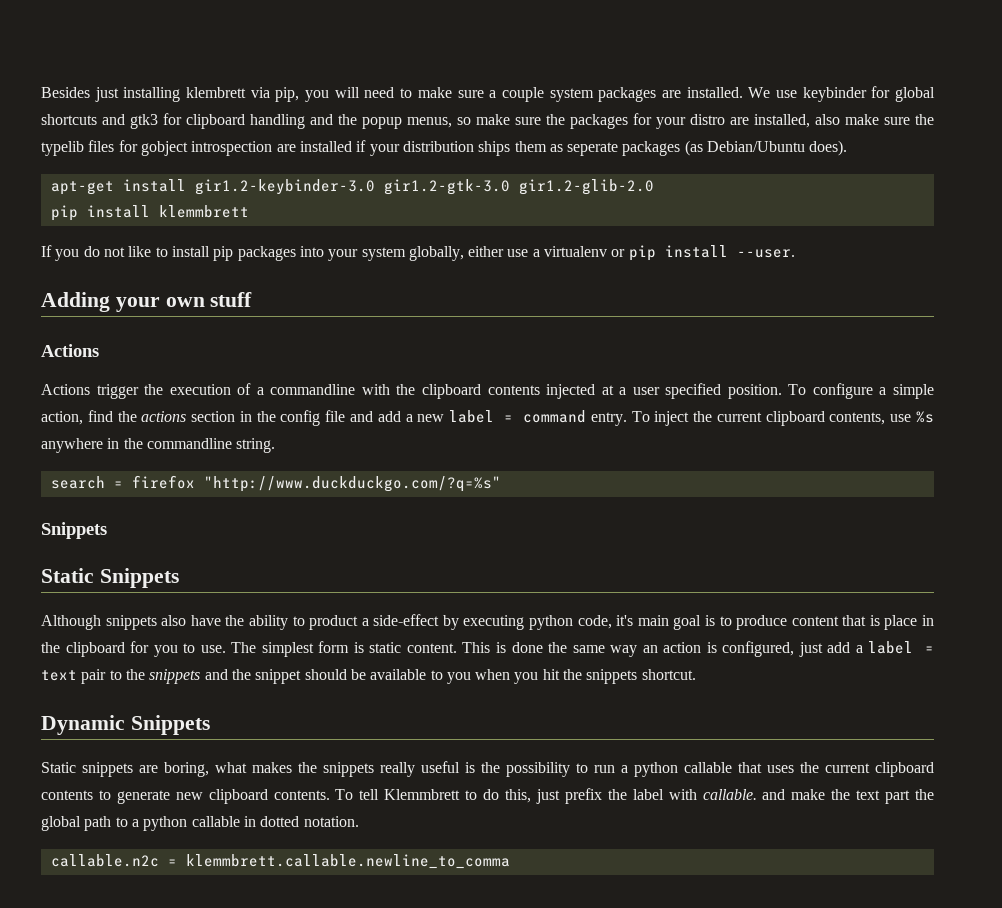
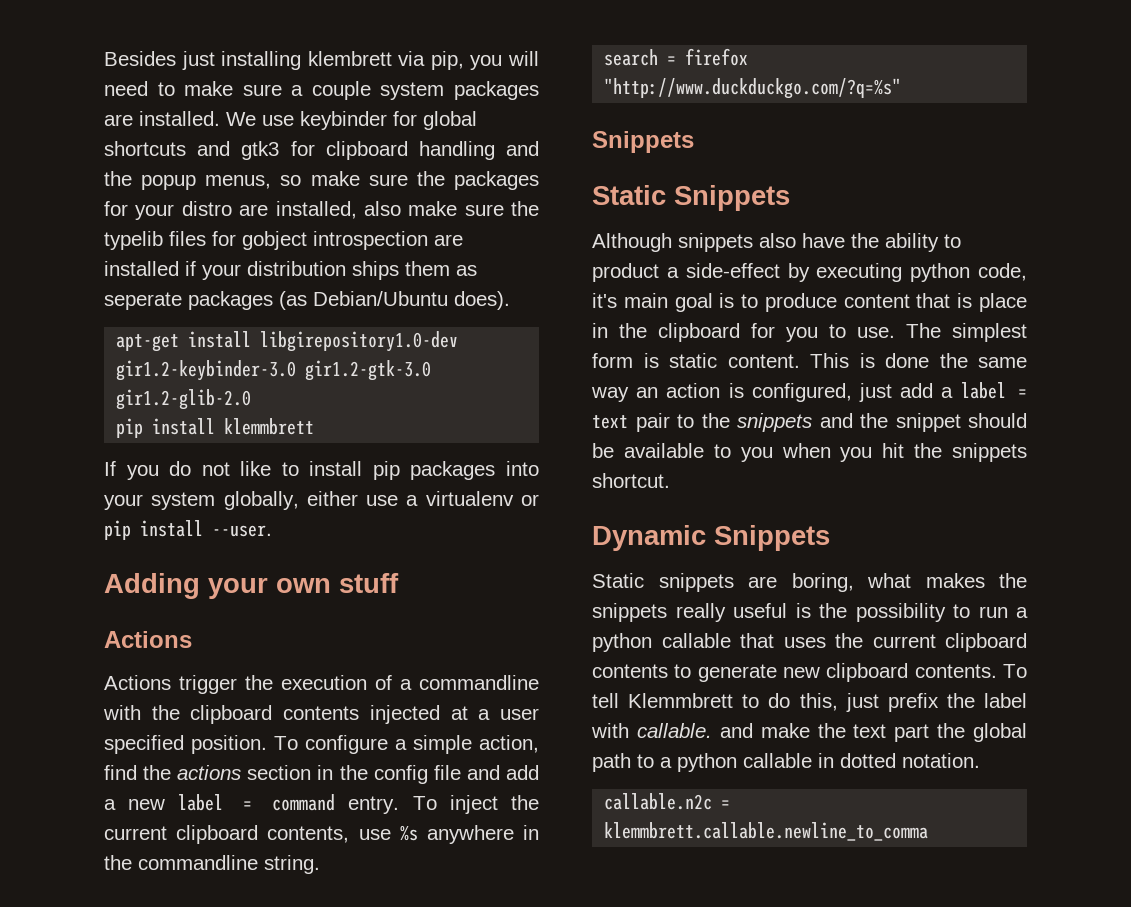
- apt-get install gir1.2-keybinder-3.0 gir1.2-gtk-3.0 gir1.2-glib-2.0
+ apt-get install libgirepository1.0-dev gir1.2-keybinder-3.0 gir1.2-gtk-3.0 gir1.2-glib-2.0

